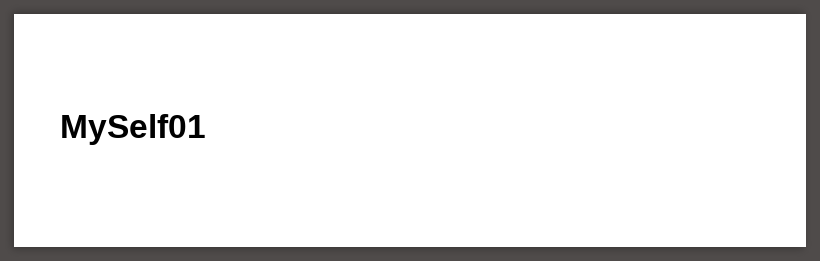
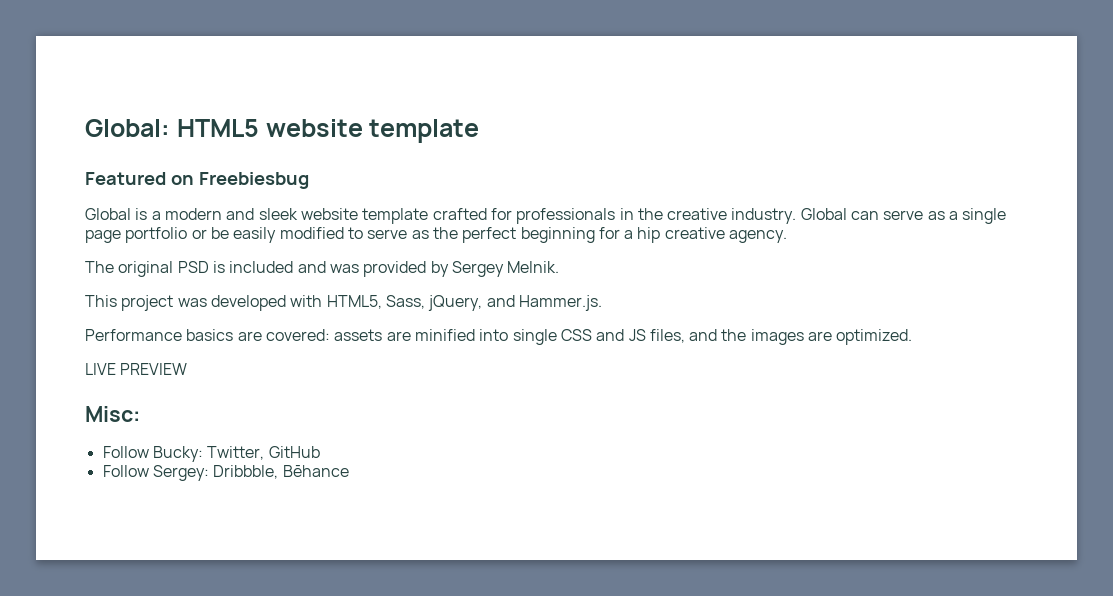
- MySelf01
+ Global: HTML5 website template
+ Featured on Freebiesbug
+ Global is a modern and sleek website template crafted for professionals in the creative industry. Global can serve as a single page portfolio or be easily modified to serve as the perfect beginning for a hip creative agency.
+ The original PSD is included and was provided by Sergey Melnik.
+ This project was developed with HTML5, Sass, jQuery, and Hammer.js.
+ Performance basics are covered: assets are minified into single CSS and JS files, and the images are optimized.
+ LIVE PREVIEW
+ Misc:
+ Follow Bucky: Twitter, GitHub
+ Follow Sergey: Dribbble, Bēhance

